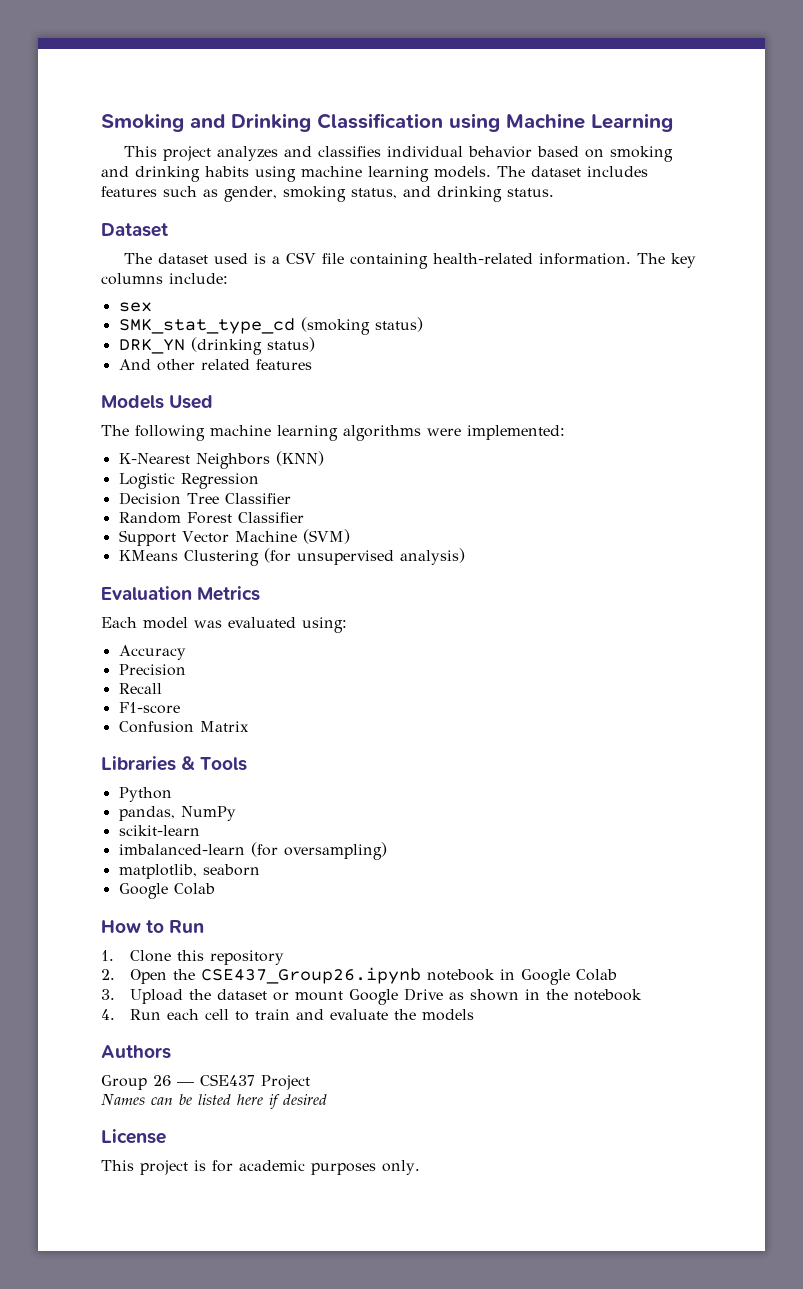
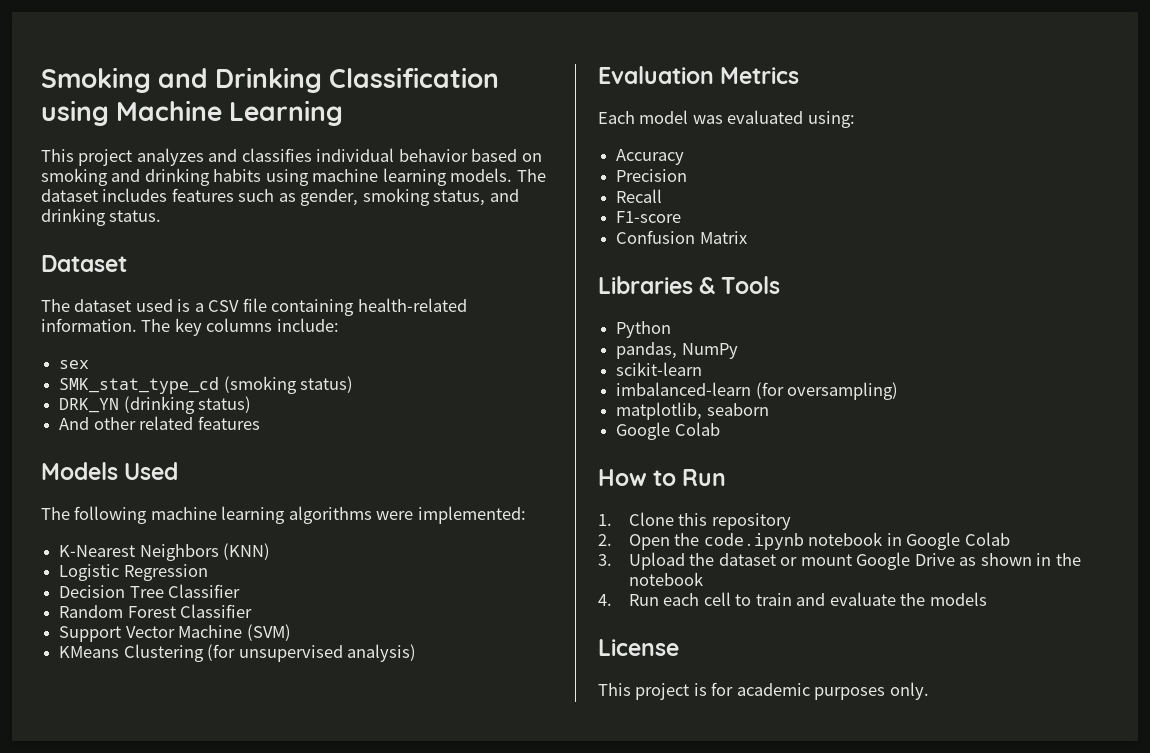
- 2. Open the CSE437_Group26.ipynb notebook in Google Colab
+ 2. Open the code.ipynb notebook in Google Colab
- Authors
- Group 26 — CSE437 Project
- Names can be listed here if desired

